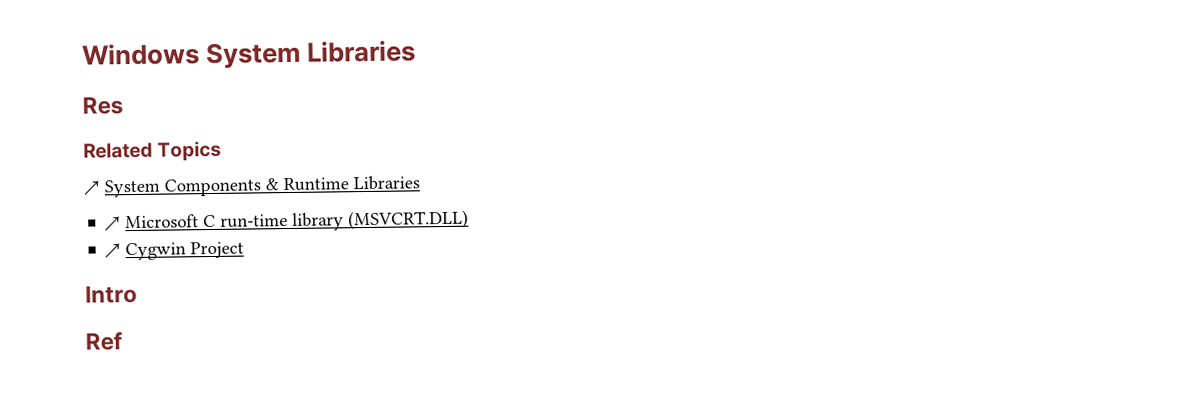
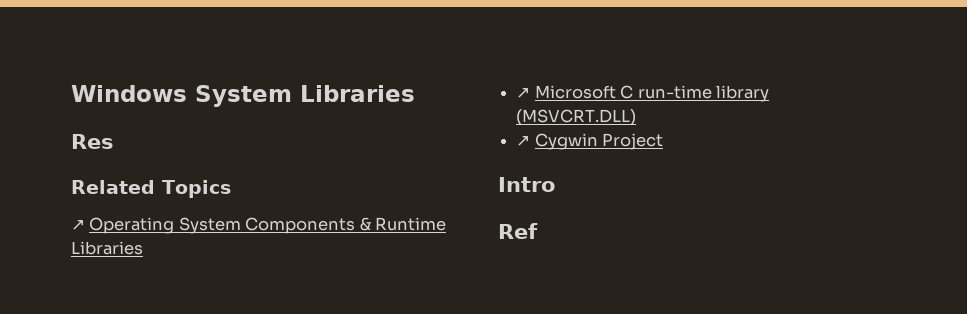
- ↗ System Components & Runtime Libraries
+ ↗ Operating System Components & Runtime Libraries

